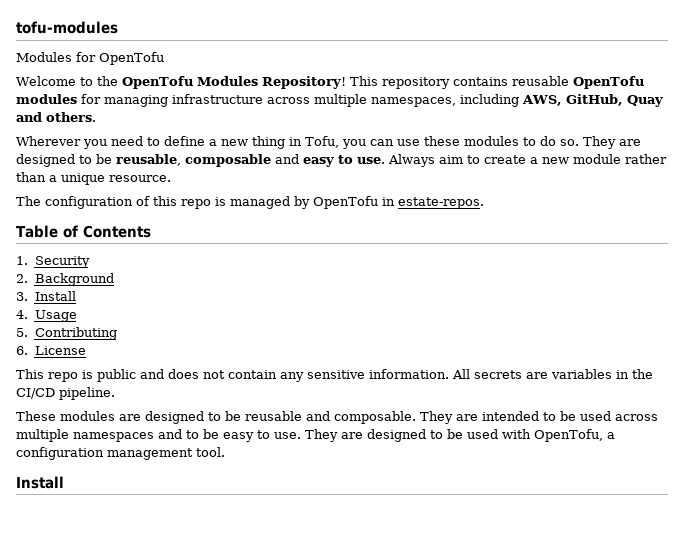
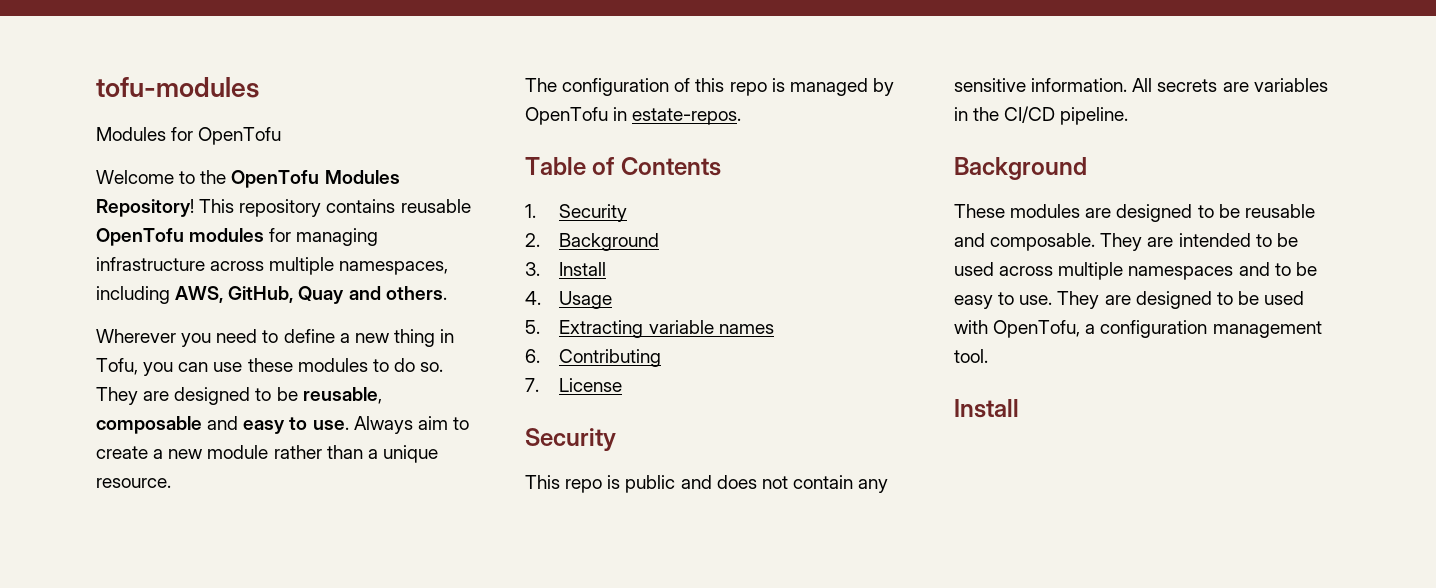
- 5. Contributing
+ 5. Extracting variable names
+ 6. Contributing
- 6. License
+ 7. License
+ Security
  All secrets are variables in the CI/CD pipeline.
+ Background

